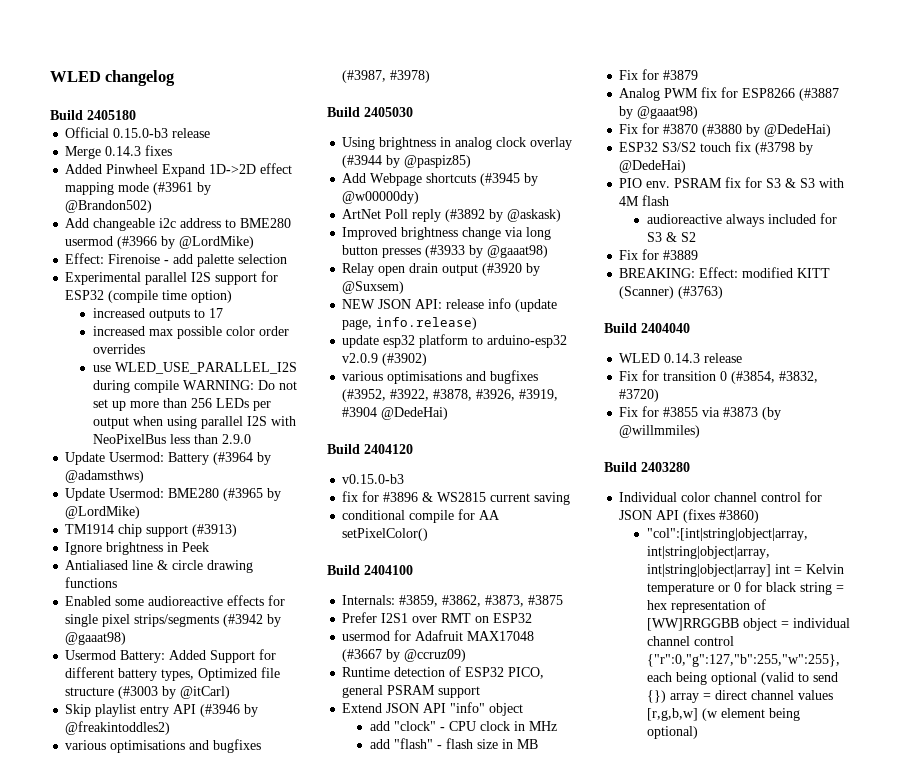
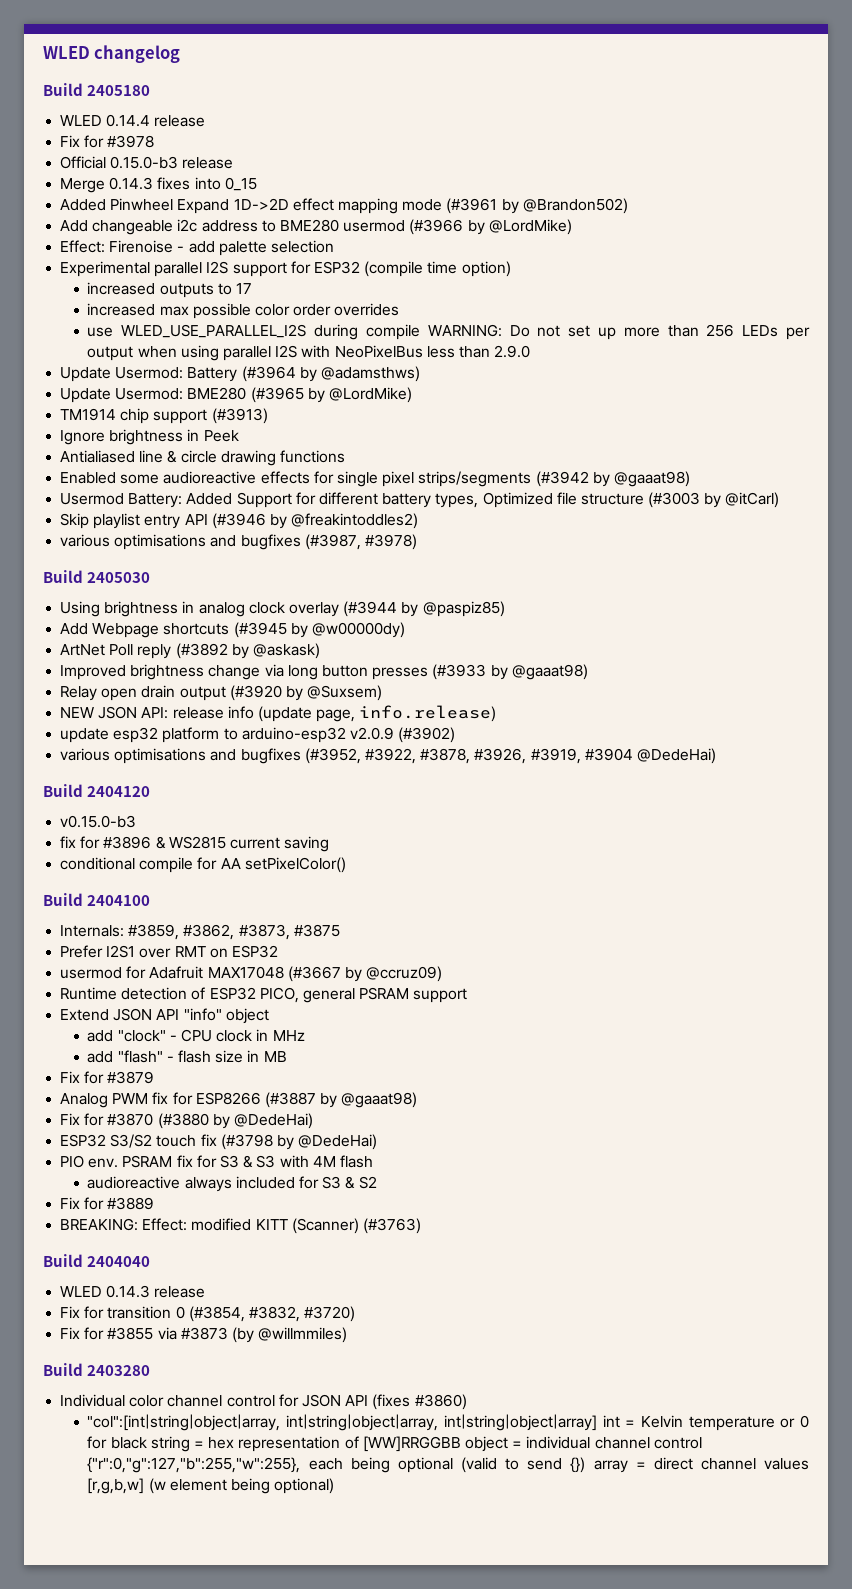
+ WLED 0.14.4 release
+ Fix for #3978
- Merge 0.14.3 fixes
+ Merge 0.14.3 fixes into 0_15

